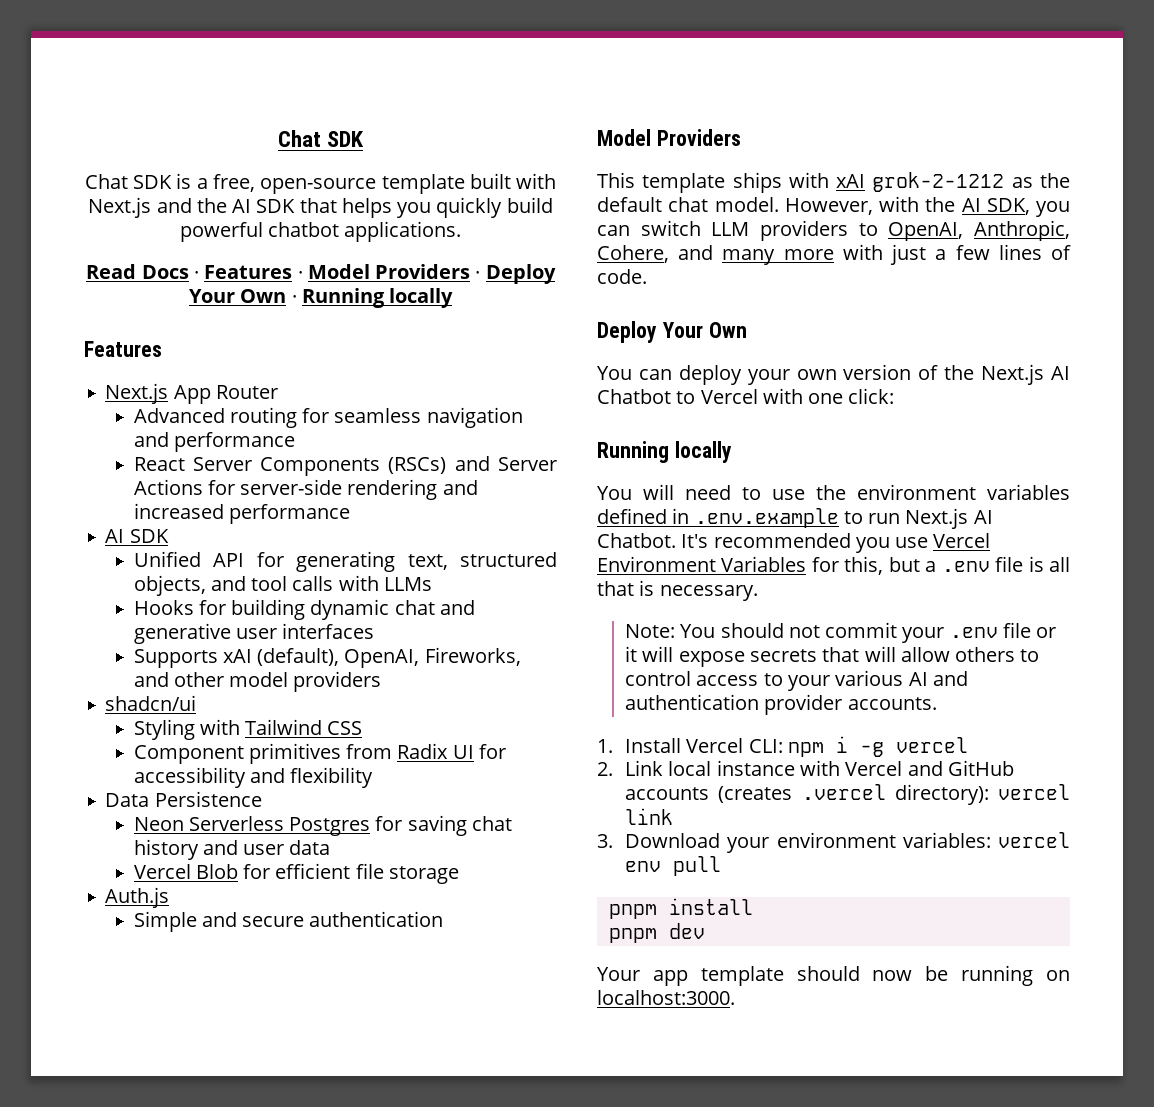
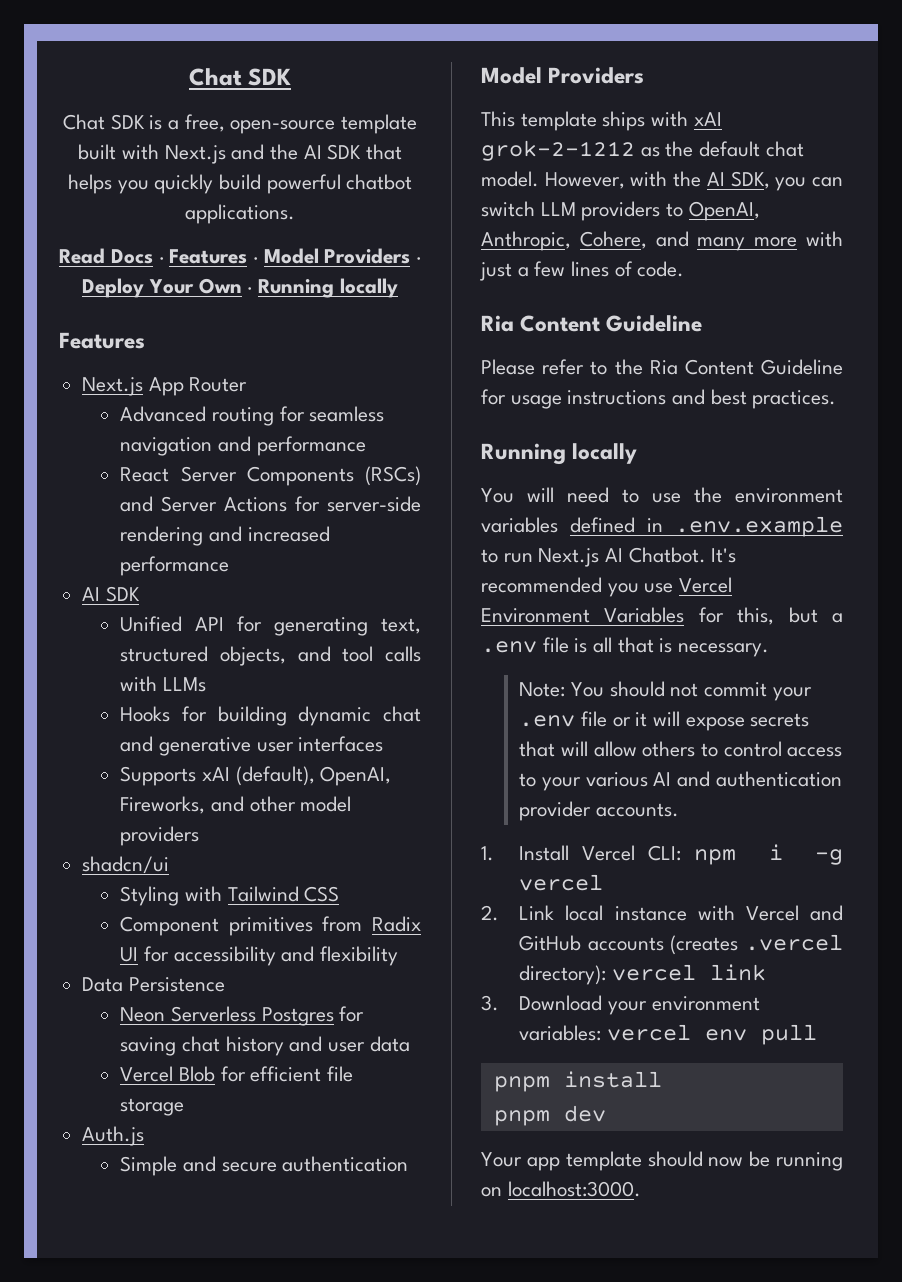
  However, with the AI SDK, you can switch LLM providers to OpenAI, Anthropic, Cohere, and many more with just a few lines of code.
- Deploy Your Own
- You can deploy your own version of the Next.js AI Chatbot to Vercel with one click:
+ Ria Content Guideline
+ Please refer to the Ria Content Guideline for usage instructions and best practices.

